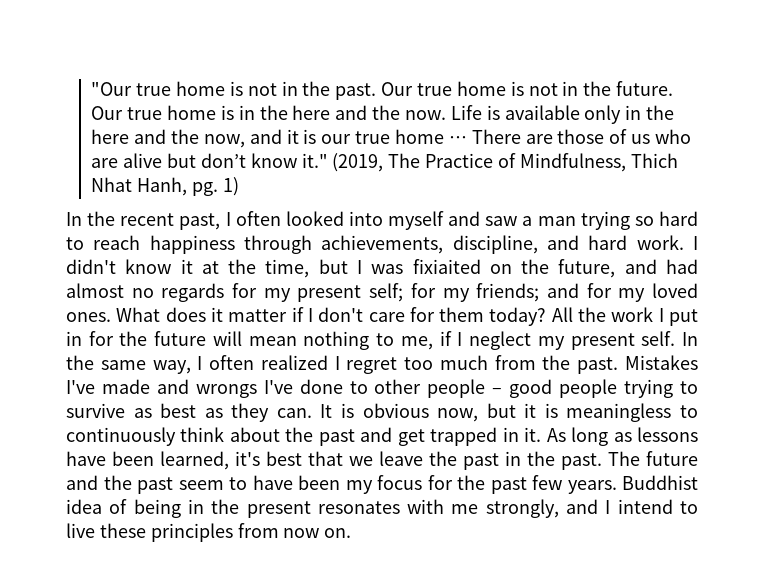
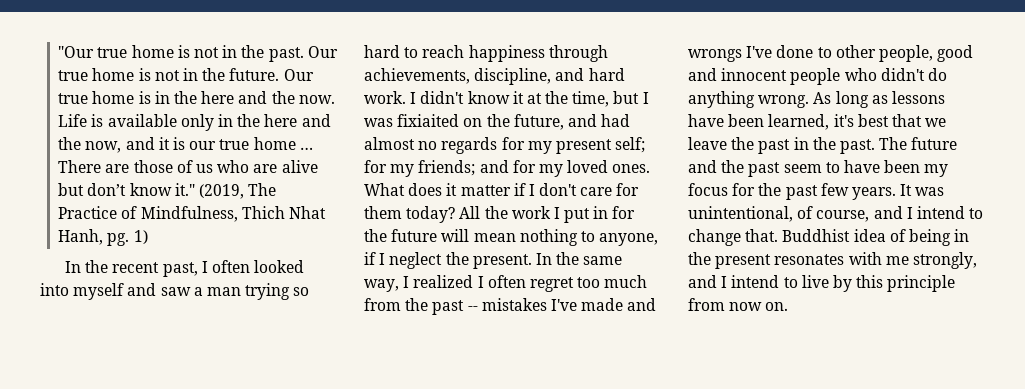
- All the work I put in for the future will mean nothing to me, if I neglect my present self.
+ All the work I put in for the future will mean nothing to anyone, if I neglect the present.
- In the same way, I often realized I regret too much from the past. Mistakes I've made and wrongs I've done to other people – good people trying to survive as best as they can. It is obvious now, but it is meaningless to continuously think about the past and get trapped in it.
+ In the same way, I realized I often regret too much from the past -- mistakes I've made and wrongs I've done to other people, good and innocent people who didn't do anything wrong.
+ It was unintentional, of course, and I intend to change that.
- Buddhist idea of being in the present resonates with me strongly, and I intend to live these principles from now on.
+ Buddhist idea of being in the present resonates with me strongly, and I intend to live by this principle from now on.

